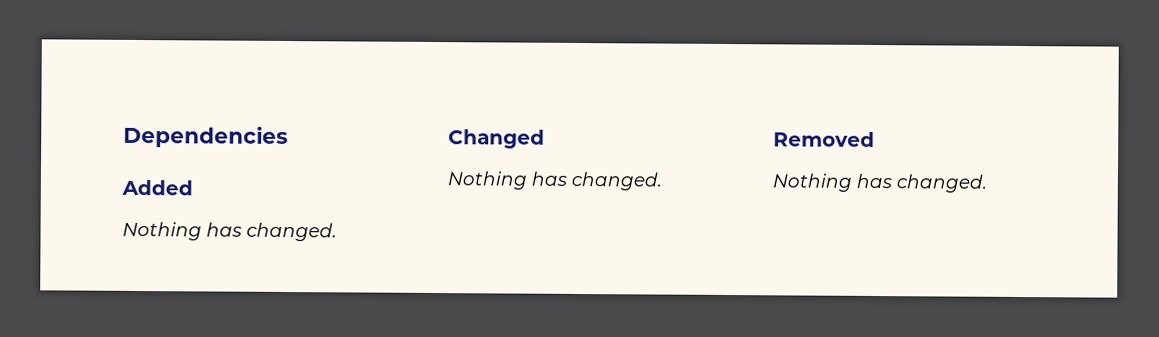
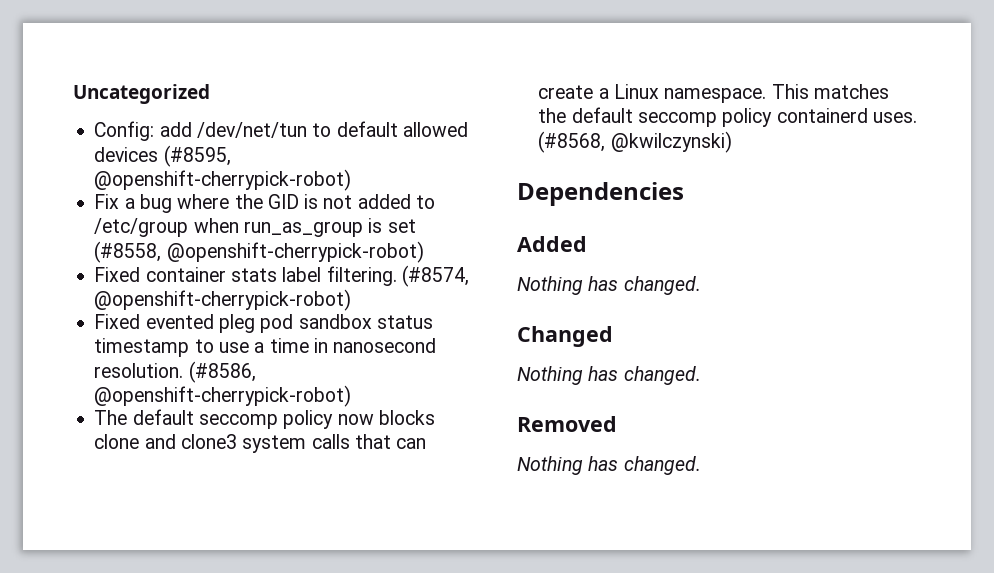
+ Uncategorized
+ Config: add /dev/net/tun to default allowed devices (#8595, @openshift-cherrypick-robot)
+ Fix a bug where the GID is not added to /etc/group when run_as_group is set (#8558, @openshift-cherrypick-robot)
+ Fixed container stats label filtering. (#8574, @openshift-cherrypick-robot)
+ Fixed evented pleg pod sandbox status timestamp to use a time in nanosecond resolution. (#8586, @openshift-cherrypick-robot)
+ The default seccomp policy now blocks clone and clone3 system calls that can create a Linux namespace. This matches the default seccomp policy containerd uses. (#8568, @kwilczynski)

